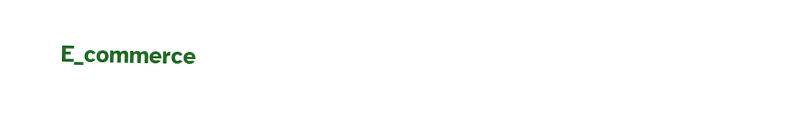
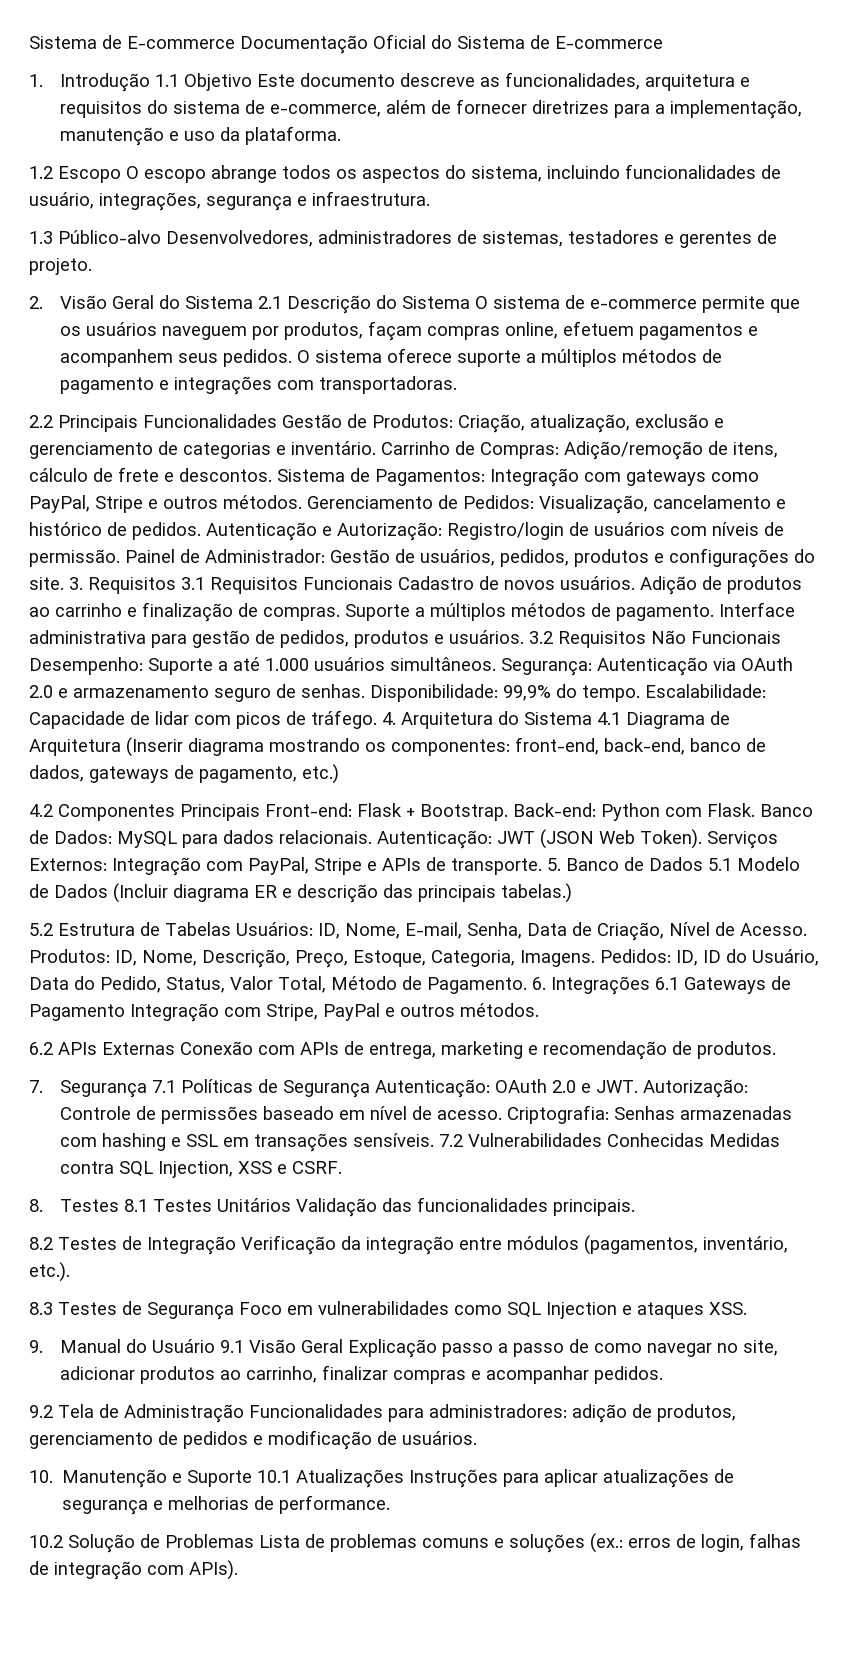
- E_commerce
+ Sistema de E-commerce Documentação Oficial do Sistema de E-commerce
+ 1. Introdução 1.1 Objetivo Este documento descreve as funcionalidades, arquitetura e requisitos do sistema de e-commerce, além de fornecer diretrizes para a implementação, manutenção e uso da plataforma.
+ 1.2 Escopo O escopo abrange todos os aspectos do sistema, incluindo funcionalidades de usuário, integrações, segurança e infraestrutura.
+ 1.3 Público-alvo Desenvolvedores, administradores de sistemas, testadores e gerentes de projeto.
+ 2. Visão Geral do Sistema 2.1 Descrição do Sistema O sistema de e-commerce permite que os usuários naveguem por produtos, façam compras online, efetuem pagamentos e acompanhem seus pedidos. O sistema oferece suporte a múltiplos métodos de pagamento e integrações com transportadoras.
+ 2.2 Principais Funcionalidades Gestão de Produtos: Criação, atualização, exclusão e gerenciamento de categorias e inventário. Carrinho de Compras: Adição/remoção de itens, cálculo de frete e descontos. Sistema de Pagamentos: Integração com gateways como PayPal, Stripe e outros métodos. Gerenciamento de Pedidos: Visualização, cancelamento e histórico de pedidos. Autenticação e Autorização: Registro/login de usuários com níveis de permissão. Painel de Administrador: Gestão de usuários, pedidos, produtos e configurações do site. 3. Requisitos 3.1 Requisitos Funcionais Cadastro de novos usuários. Adição de produtos ao carrinho e finalização de compras. Suporte a múltiplos métodos de pagamento. Interface administrativa para gestão de pedidos, produtos e usuários. 3.2 Requisitos Não Funcionais Desempenho: Suporte a até 1.000 usuários simultâneos. Segurança: Autenticação via OAuth 2.0 e armazenamento seguro de senhas. Disponibilidade: 99,9% do tempo. Escalabilidade: Capacidade de lidar com picos de tráfego. 4. Arquitetura do Sistema 4.1 Diagrama de Arquitetura (Inserir diagrama mostrando os componentes: front-end, back-end, banco de dados, gateways de pagamento, etc.)
+ 4.2 Componentes Principais Front-end: Flask + Bootstrap. Back-end: Python com Flask. Banco de Dados: MySQL para dados relacionais. Autenticação: JWT (JSON Web Token). Serviços Externos: Integração com PayPal, Stripe e APIs de transporte. 5. Banco de Dados 5.1 Modelo de Dados (Incluir diagrama ER e descrição das principais tabelas.)
+ 5.2 Estrutura de Tabelas Usuários: ID, Nome, E-mail, Senha, Data de Criação, Nível de Acesso. Produtos: ID, Nome, Descrição, Preço, Estoque, Categoria, Imagens. Pedidos: ID, ID do Usuário, Data do Pedido, Status, Valor Total, Método de Pagamento. 6. Integrações 6.1 Gateways de Pagamento Integração com Stripe, PayPal e outros métodos.
+ 6.2 APIs Externas Conexão com APIs de entrega, marketing e recomendação de produtos.
+ 7. Segurança 7.1 Políticas de Segurança Autenticação: OAuth 2.0 e JWT. Autorização: Controle de permissões baseado em nível de acesso. Criptografia: Senhas armazenadas com hashing e SSL em transações sensíveis. 7.2 Vulnerabilidades Conhecidas Medidas contra SQL Injection, XSS e CSRF.
+ 8. Testes 8.1 Testes Unitários Validação das funcionalidades principais.
+ 8.2 Testes de Integração Verificação da integração entre módulos (pagamentos, inventário, etc.).
+ 8.3 Testes de Segurança Foco em vulnerabilidades como SQL Injection e ataques XSS.
+ 9. Manual do Usuário 9.1 Visão Geral Explicação passo a passo de como navegar no site, adicionar produtos ao carrinho, finalizar compras e acompanhar pedidos.
+ 9.2 Tela de Administração Funcionalidades para administradores: adição de produtos, gerenciamento de pedidos e modificação de usuários.
+ 10. Manutenção e Suporte 10.1 Atualizações Instruções para aplicar atualizações de segurança e melhorias de performance.
+ 10.2 Solução de Problemas Lista de problemas comuns e soluções (ex.: erros de login, falhas de integração com APIs).

